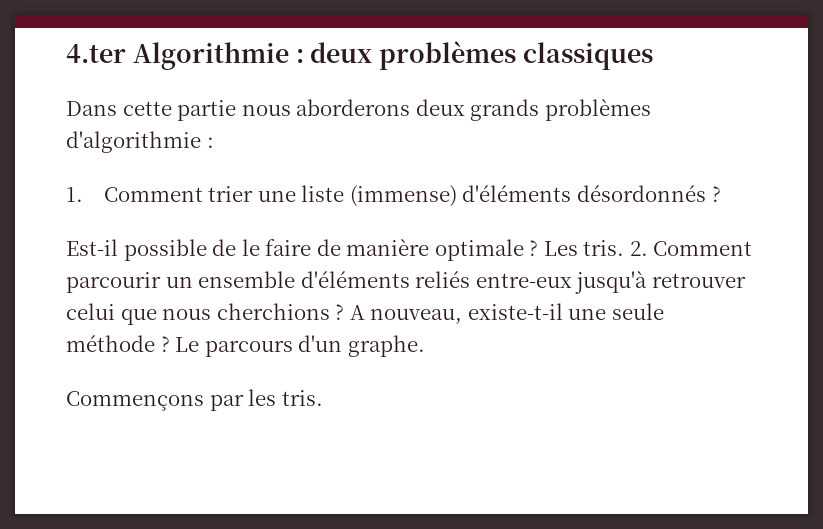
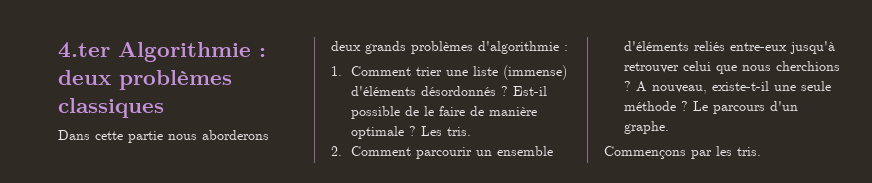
- 1. Comment trier une liste (immense) d'éléments désordonnés ?
- Est-il possible de le faire de manière optimale ?
+ 1. Comment trier une liste (immense) d'éléments désordonnés ? Est-il possible de le faire de manière optimale ?
- Les tris. 2. Comment parcourir un ensemble d'éléments reliés entre-eux jusqu'à retrouver celui que nous cherchions ?
+ Les tris.
+ 2. Comment parcourir un ensemble d'éléments reliés entre-eux jusqu'à retrouver celui que nous cherchions ?

